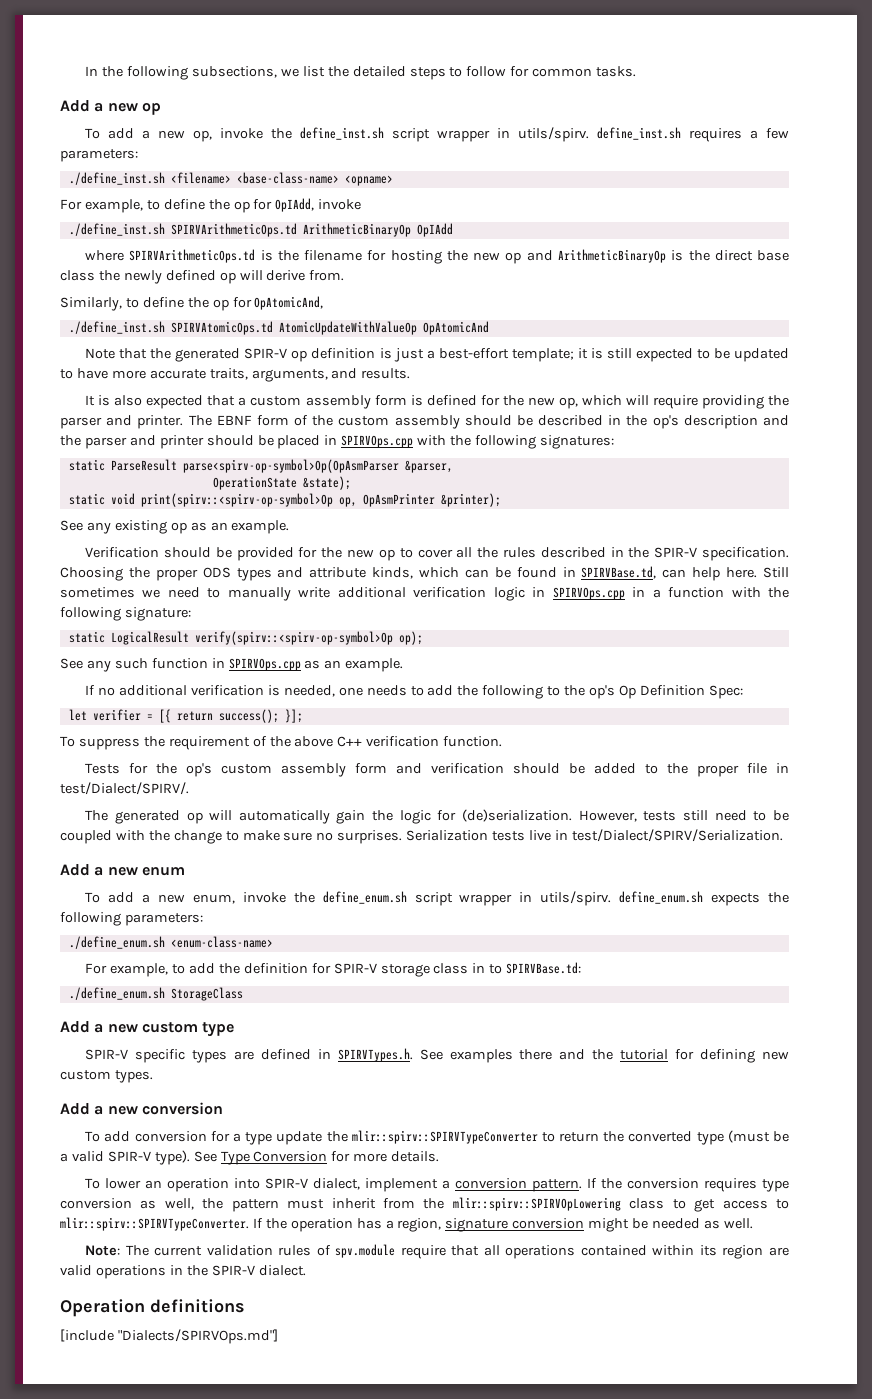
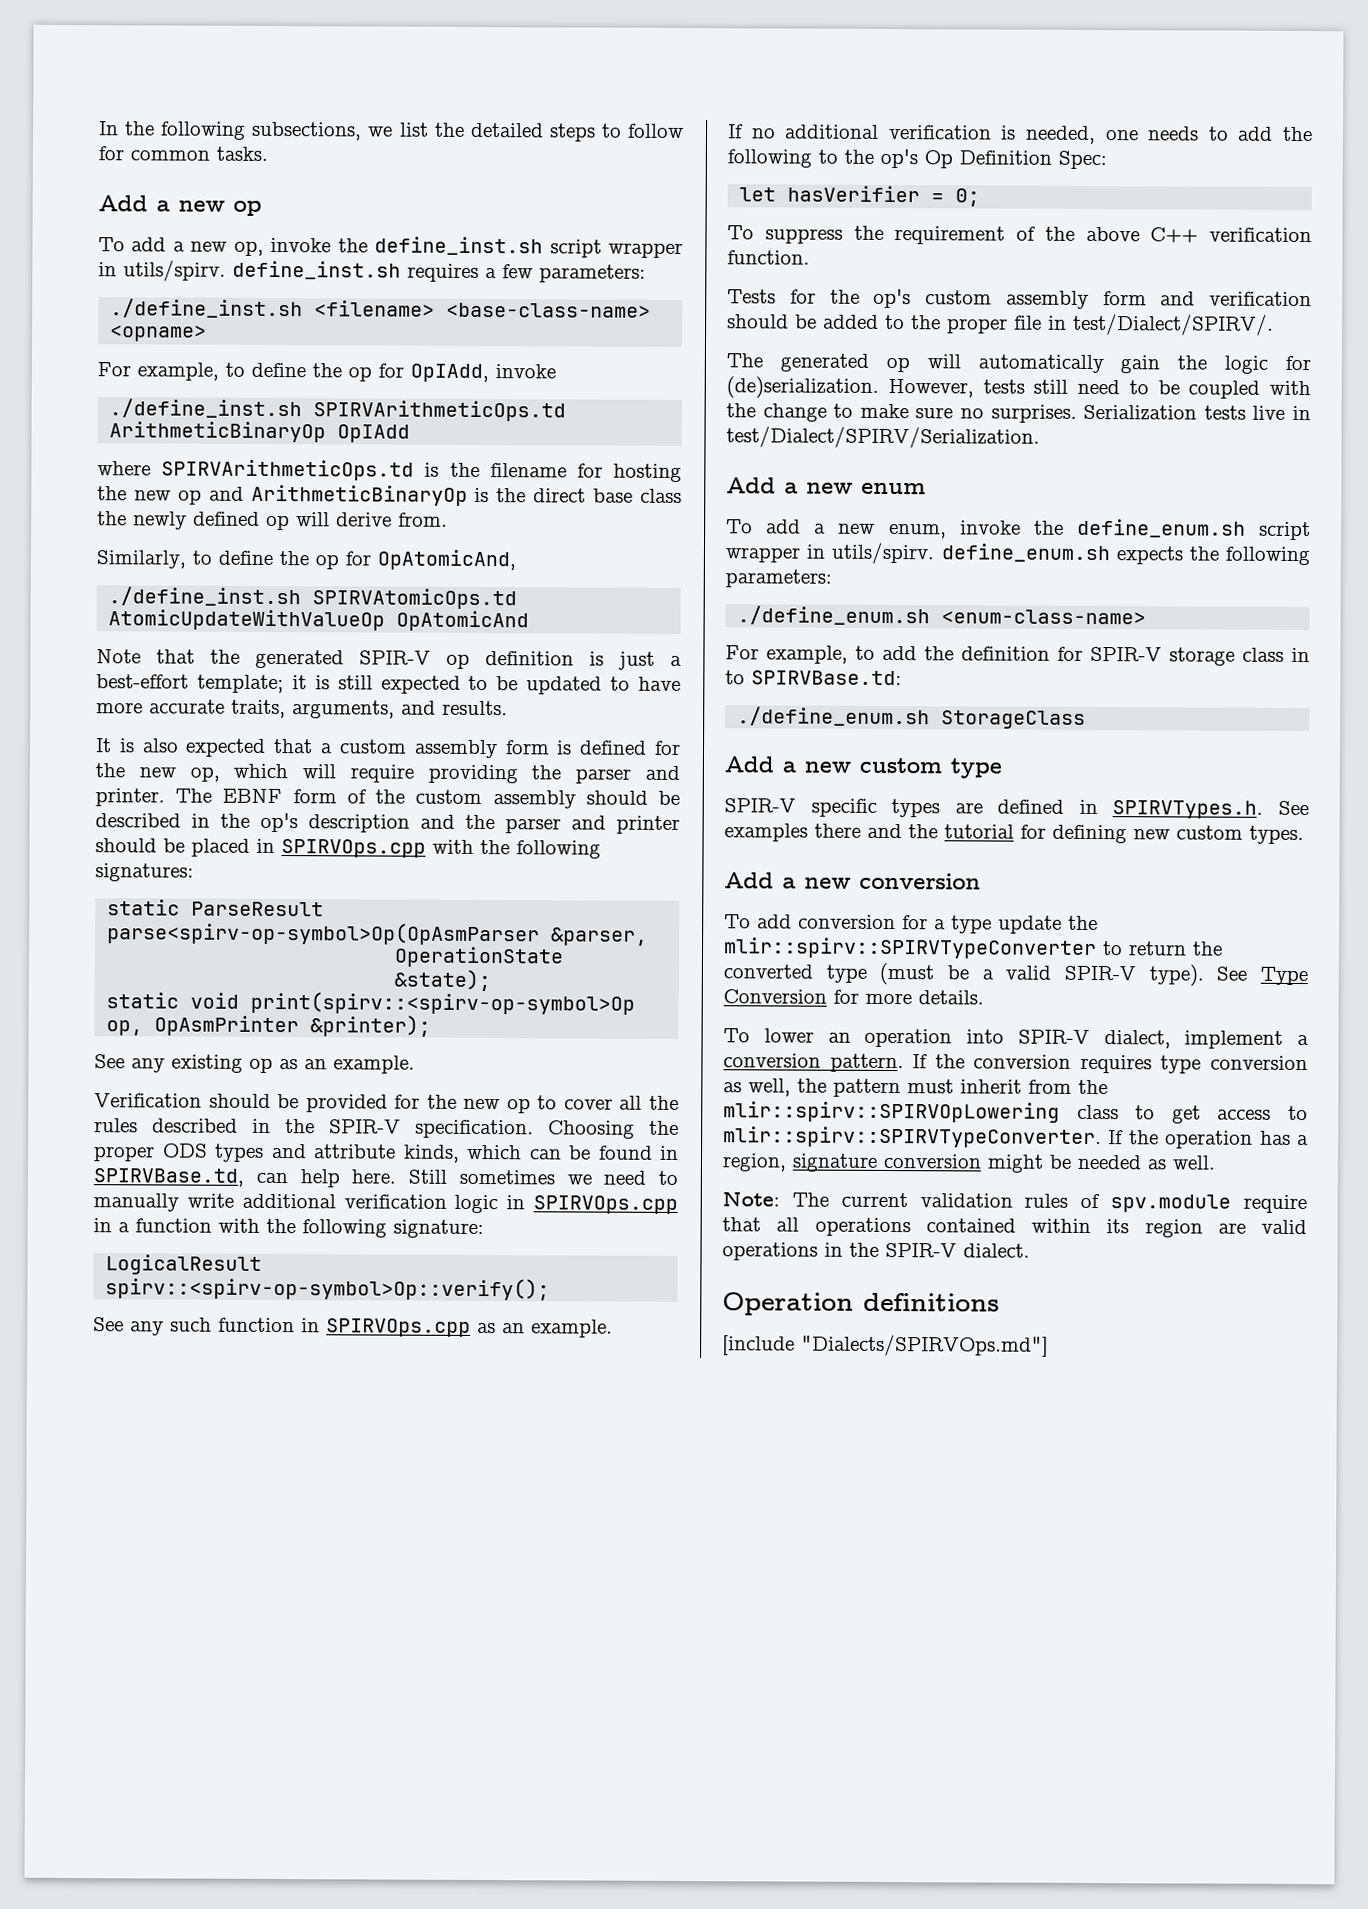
- static LogicalResult verify(spirv::<spirv-op-symbol>Op op);
+ LogicalResult spirv::<spirv-op-symbol>Op::verify();
- let verifier = [{ return success(); }];
+ let hasVerifier = 0;

